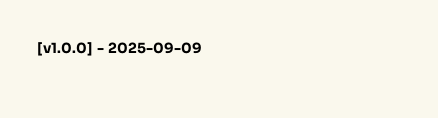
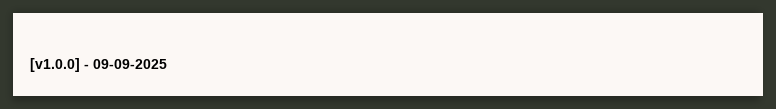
- [v1.0.0] - 2025-09-09
+ [v1.0.0] - 09-09-2025

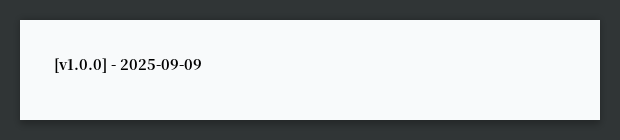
- [v1.0.0] - 09-09-2025
+ [v1.0.0] - 2025-09-09

